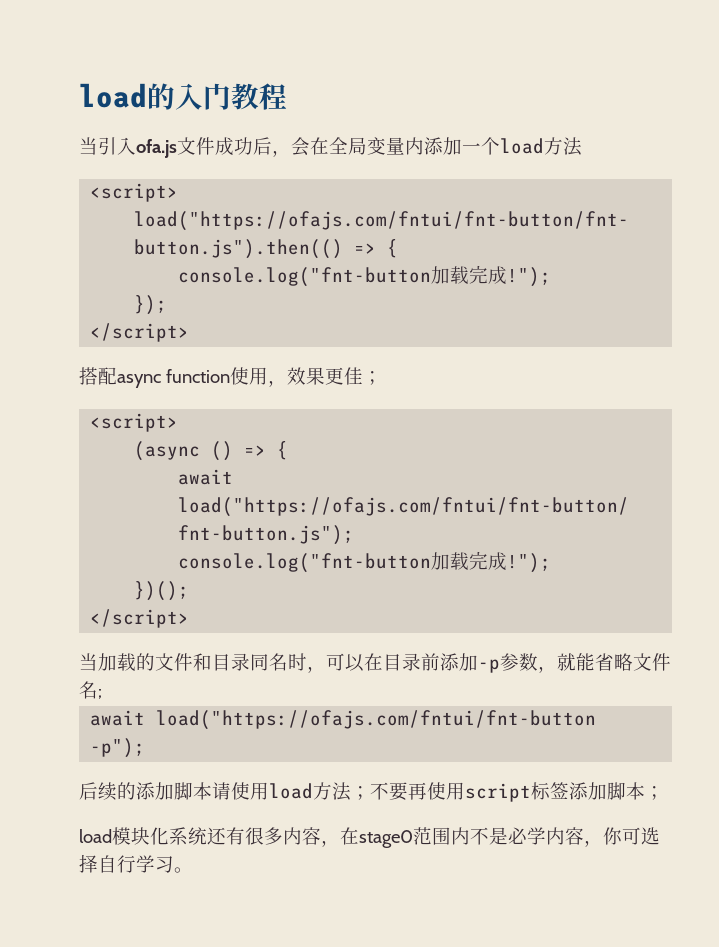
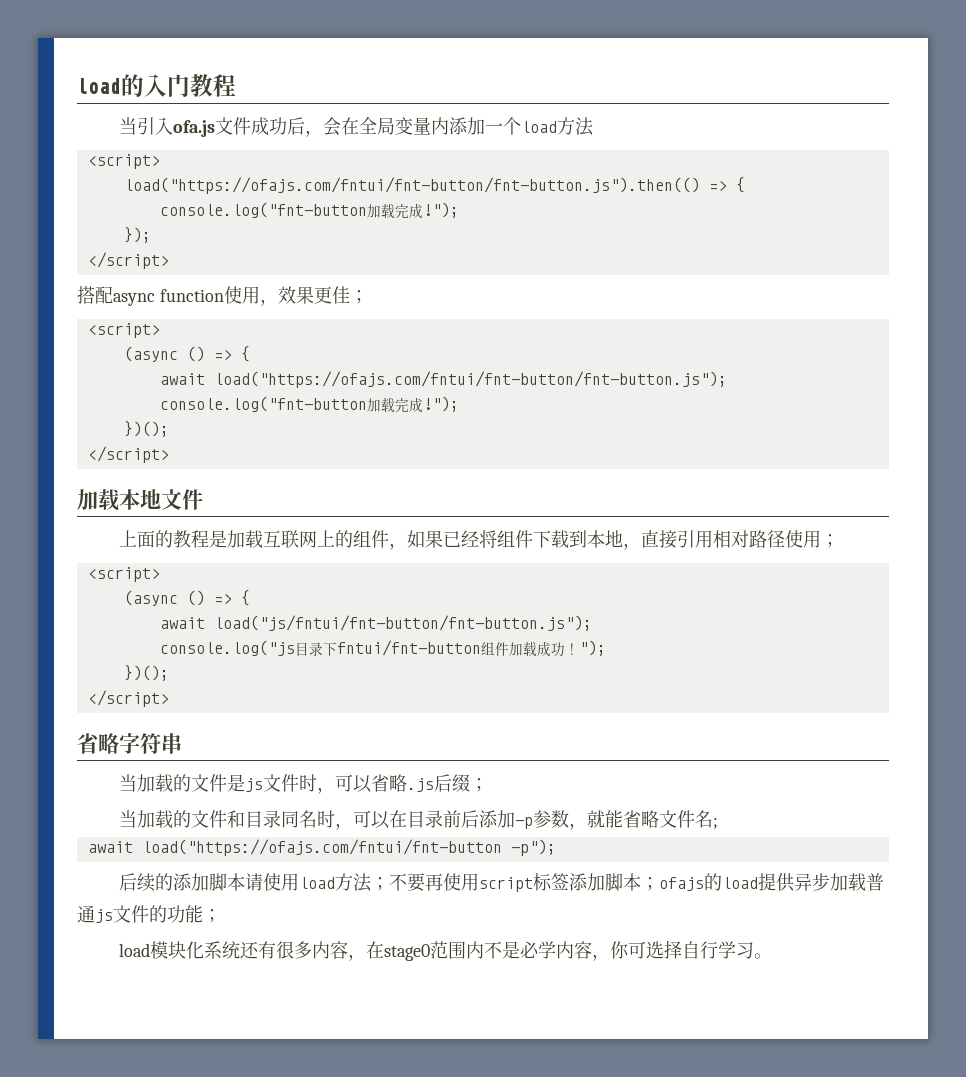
+ 加载本地文件
+ 上面的教程是加载互联网上的组件，如果已经将组件下载到本地，直接引用相对路径使用；
+ <script>
+ (async () => {
+ await load("js/fntui/fnt-button/fnt-button.js");
+ console.log("js目录下fntui/fnt-button组件加载成功！");
+ })();
+ </script>
+ 省略字符串
+ 当加载的文件是js文件时，可以省略.js后缀；
- 当加载的文件和目录同名时，可以在目录前添加-p参数，就能省略文件名;
+ 当加载的文件和目录同名时，可以在目录前后添加-p参数，就能省略文件名;
- 后续的添加脚本请使用load方法；不要再使用script标签添加脚本；
+ 后续的添加脚本请使用load方法；不要再使用script标签添加脚本；ofajs的load提供异步加载普通js文件的功能；

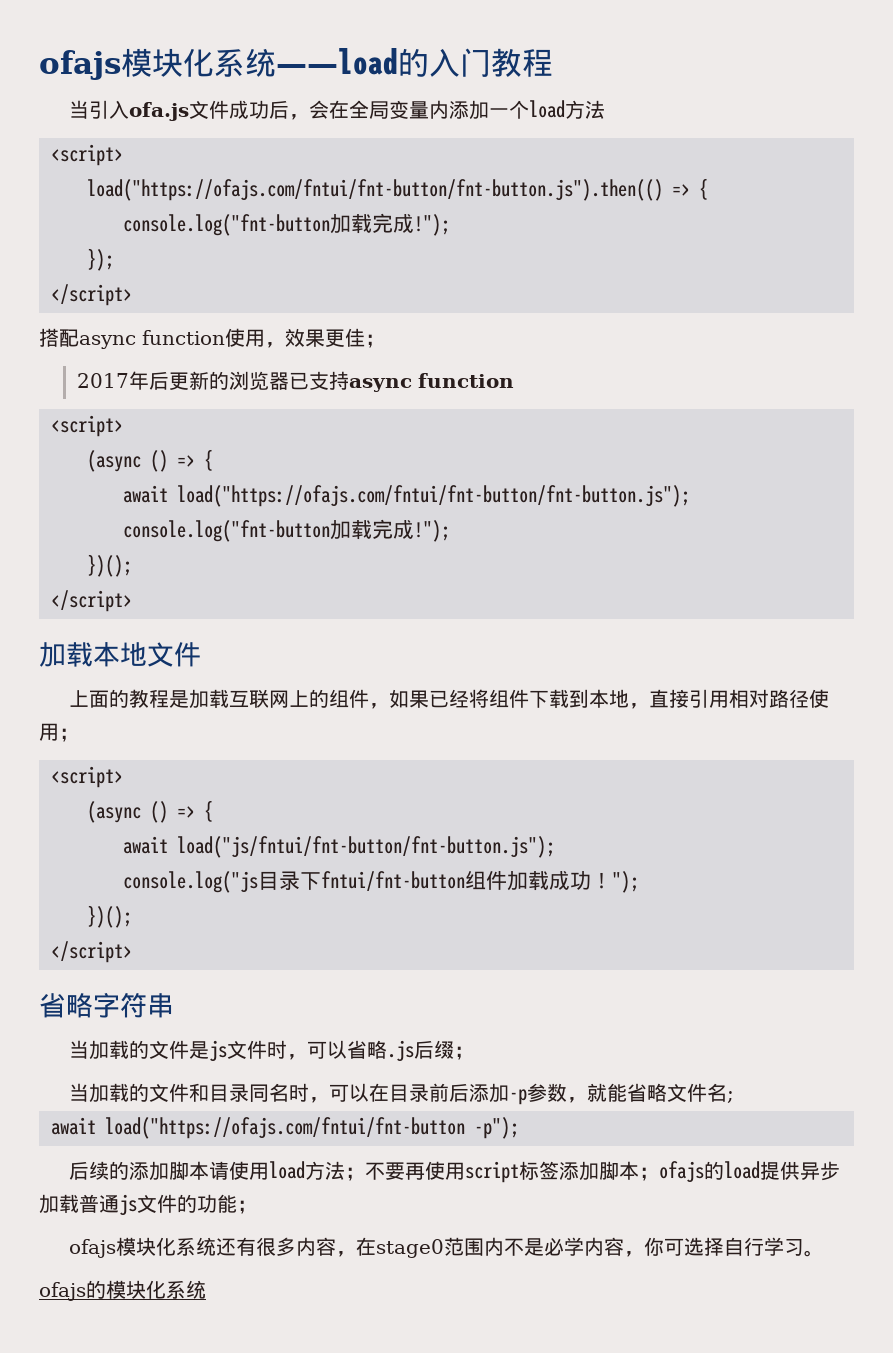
- load的入门教程
+ ofajs模块化系统——load的入门教程
+ 2017年后更新的浏览器已支持async function
- load模块化系统还有很多内容，在stage0范围内不是必学内容，你可选择自行学习。
+ ofajs模块化系统还有很多内容，在stage0范围内不是必学内容，你可选择自行学习。
+ ofajs的模块化系统

